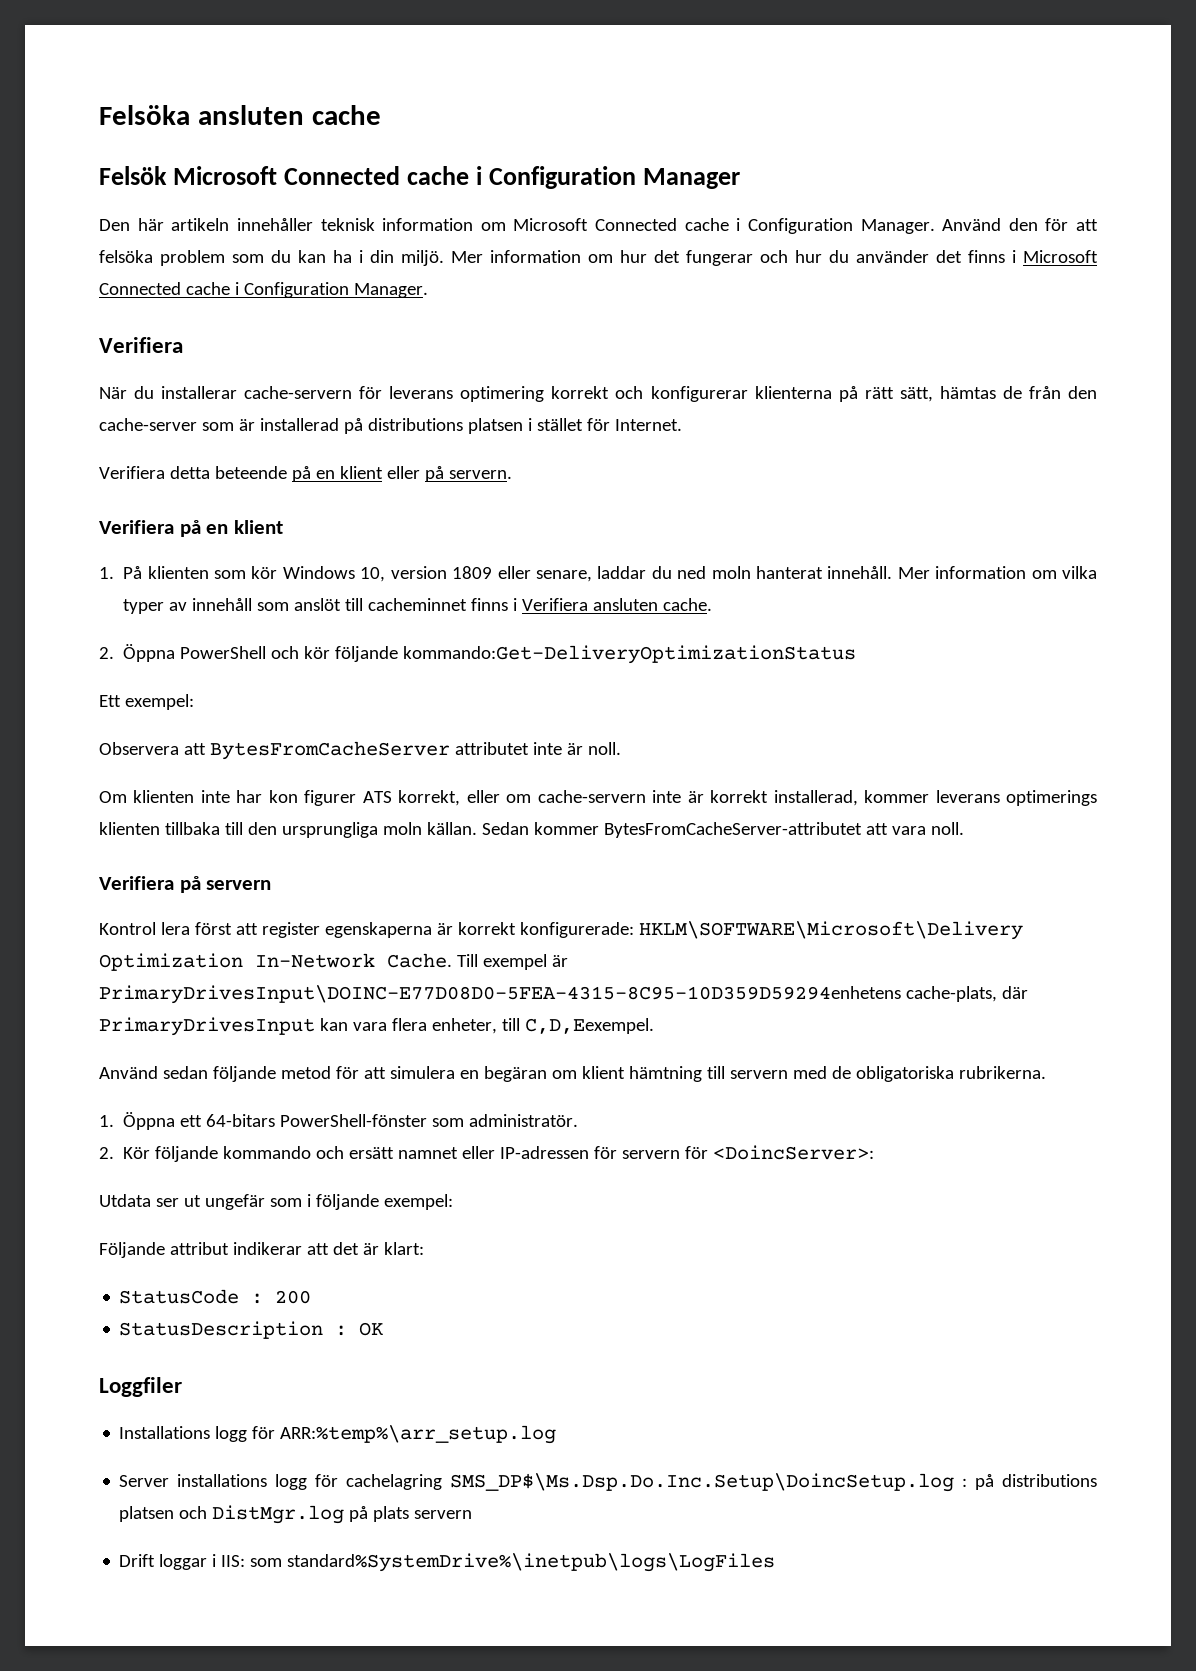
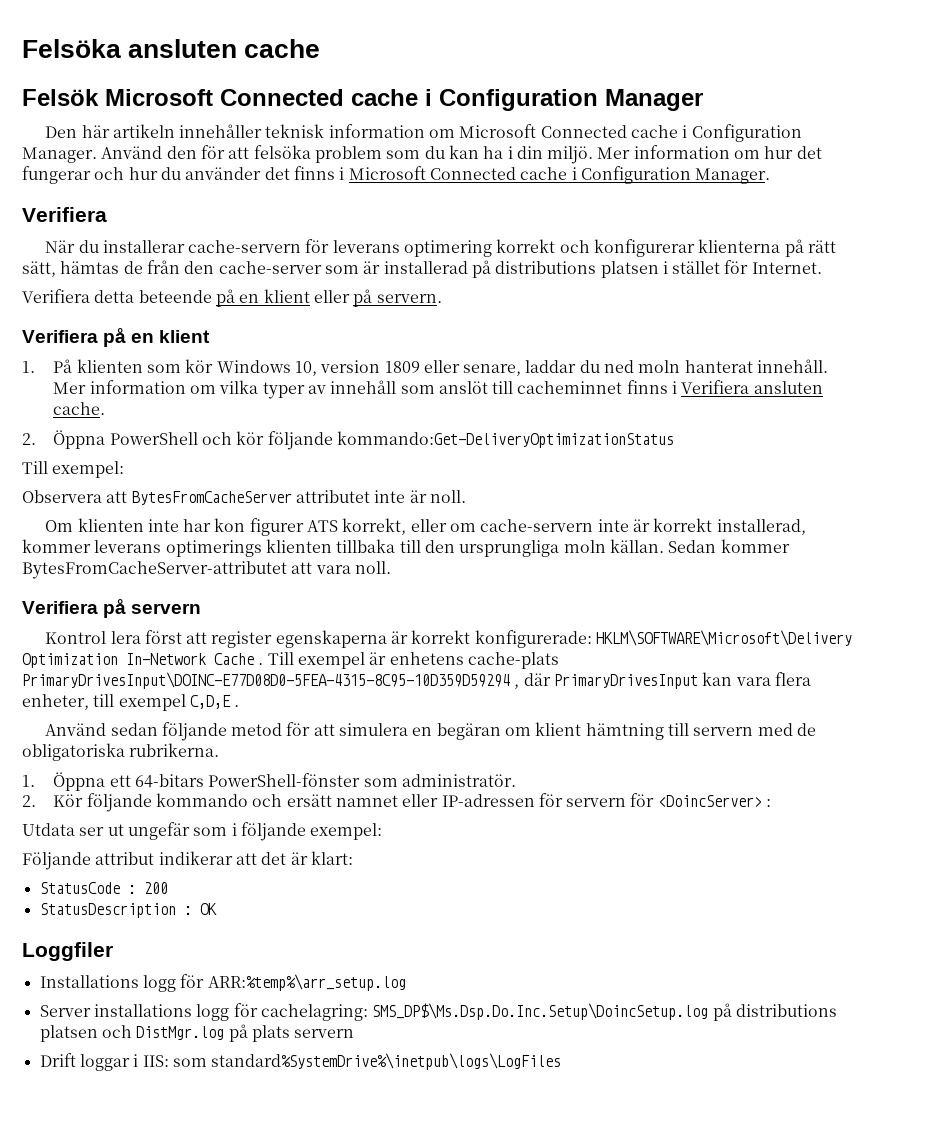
- Ett exempel:
+ Till exempel:
- Kontrol lera först att register egenskaperna är korrekt konfigurerade: HKLM\SOFTWARE\Microsoft\Delivery Optimization In-Network Cache.
+ Kontrol lera först att register egenskaperna är korrekt konfigurerade: HKLM\SOFTWARE\Microsoft\Delivery Optimization In-Network Cache .
- Till exempel är PrimaryDrivesInput\DOINC-E77D08D0-5FEA-4315-8C95-10D359D59294enhetens cache-plats, där PrimaryDrivesInput kan vara flera enheter, till C,D,Eexempel.
+ Till exempel är enhetens cache-plats PrimaryDrivesInput\DOINC-E77D08D0-5FEA-4315-8C95-10D359D59294 , där PrimaryDrivesInput kan vara flera enheter, till exempel C,D,E .
- 2. Kör följande kommando och ersätt namnet eller IP-adressen för servern för <DoincServer>:
+ 2. Kör följande kommando och ersätt namnet eller IP-adressen för servern för <DoincServer> :
- Server installations logg för cachelagring SMS_DP$\Ms.Dsp.Do.Inc.Setup\DoincSetup.log : på distributions platsen och DistMgr.log på plats servern
+ Server installations logg för cachelagring: SMS_DP$\Ms.Dsp.Do.Inc.Setup\DoincSetup.log på distributions platsen och DistMgr.log på plats servern

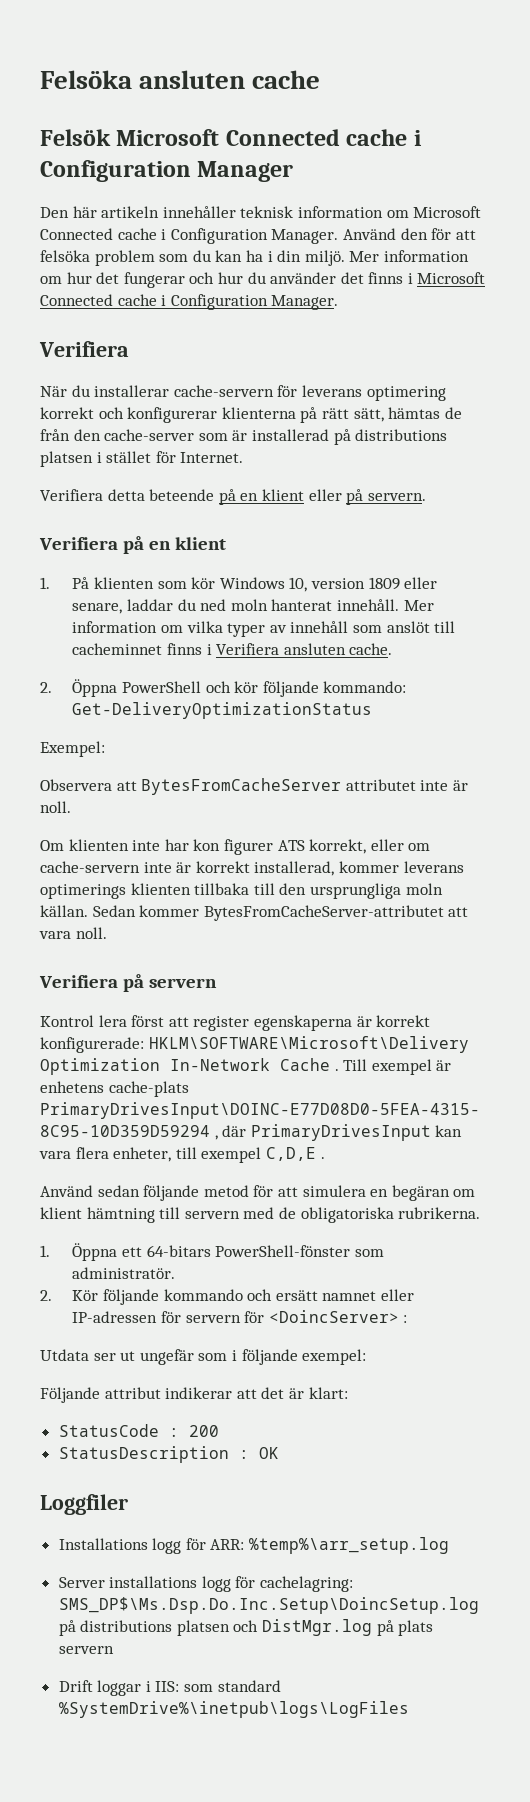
- 2. Öppna PowerShell och kör följande kommando:Get-DeliveryOptimizationStatus
- Till exempel:
+ 2. Öppna PowerShell och kör följande kommando: Get-DeliveryOptimizationStatus
+ Exempel:
- Installations logg för ARR:%temp%\arr_setup.log
+ Installations logg för ARR: %temp%\arr_setup.log
- Drift loggar i IIS: som standard%SystemDrive%\inetpub\logs\LogFiles
+ Drift loggar i IIS: som standard %SystemDrive%\inetpub\logs\LogFiles

